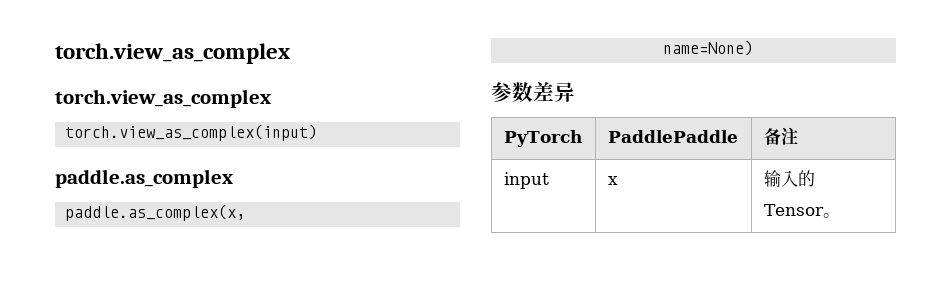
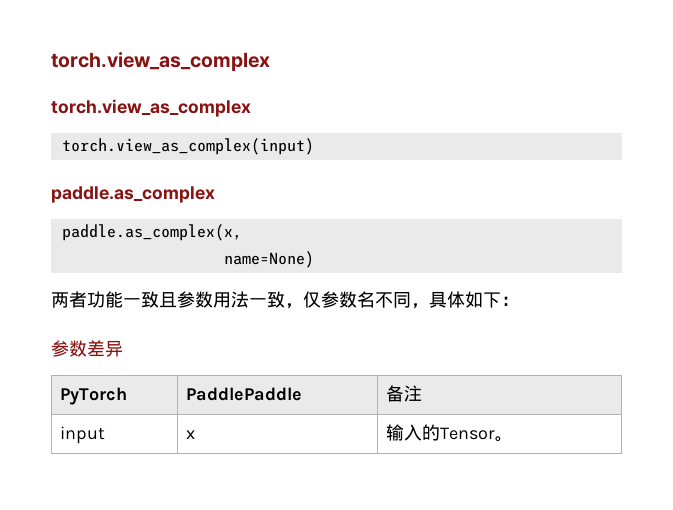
+ 两者功能一致且参数用法一致，仅参数名不同，具体如下：

